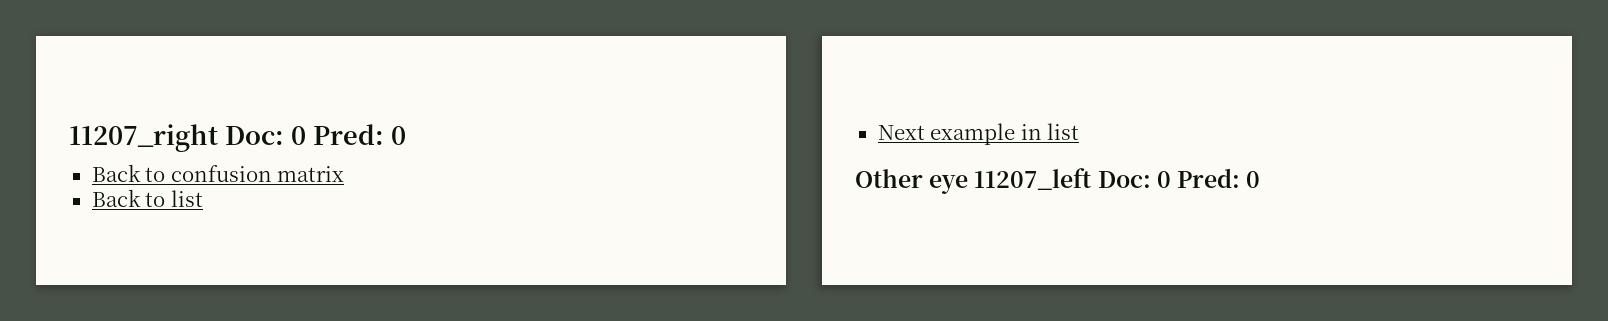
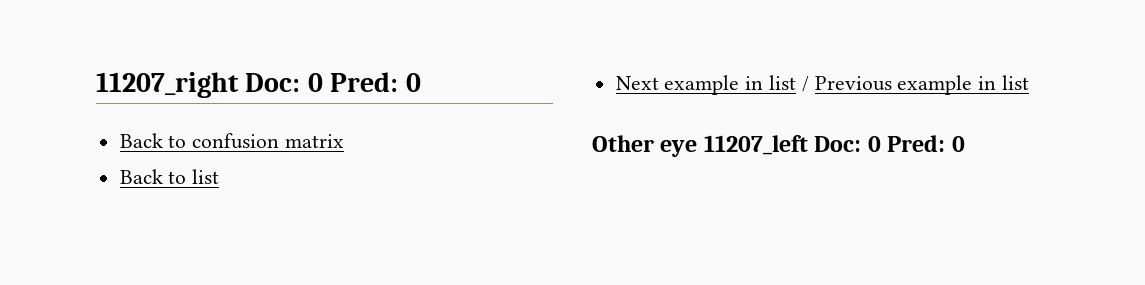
- Next example in list
+ Next example in list / Previous example in list

